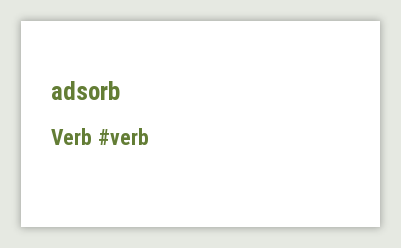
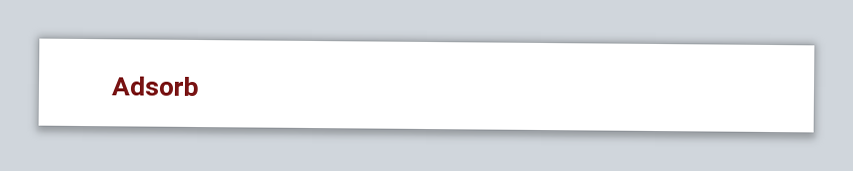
- adsorb
- Verb #verb
+ Adsorb

